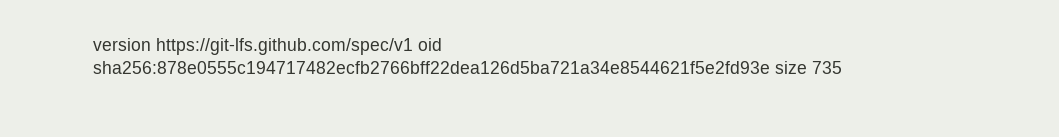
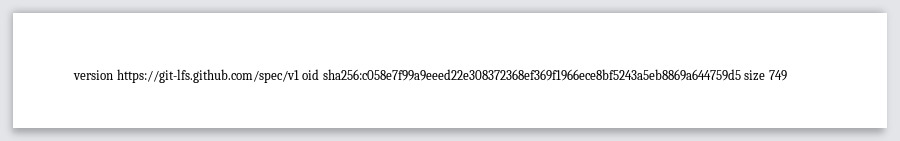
- version https://git-lfs.github.com/spec/v1 oid sha256:878e0555c194717482ecfb2766bff22dea126d5ba721a34e8544621f5e2fd93e size 735
+ version https://git-lfs.github.com/spec/v1 oid sha256:c058e7f99a9eeed22e308372368ef369f1966ece8bf5243a5eb8869a644759d5 size 749

